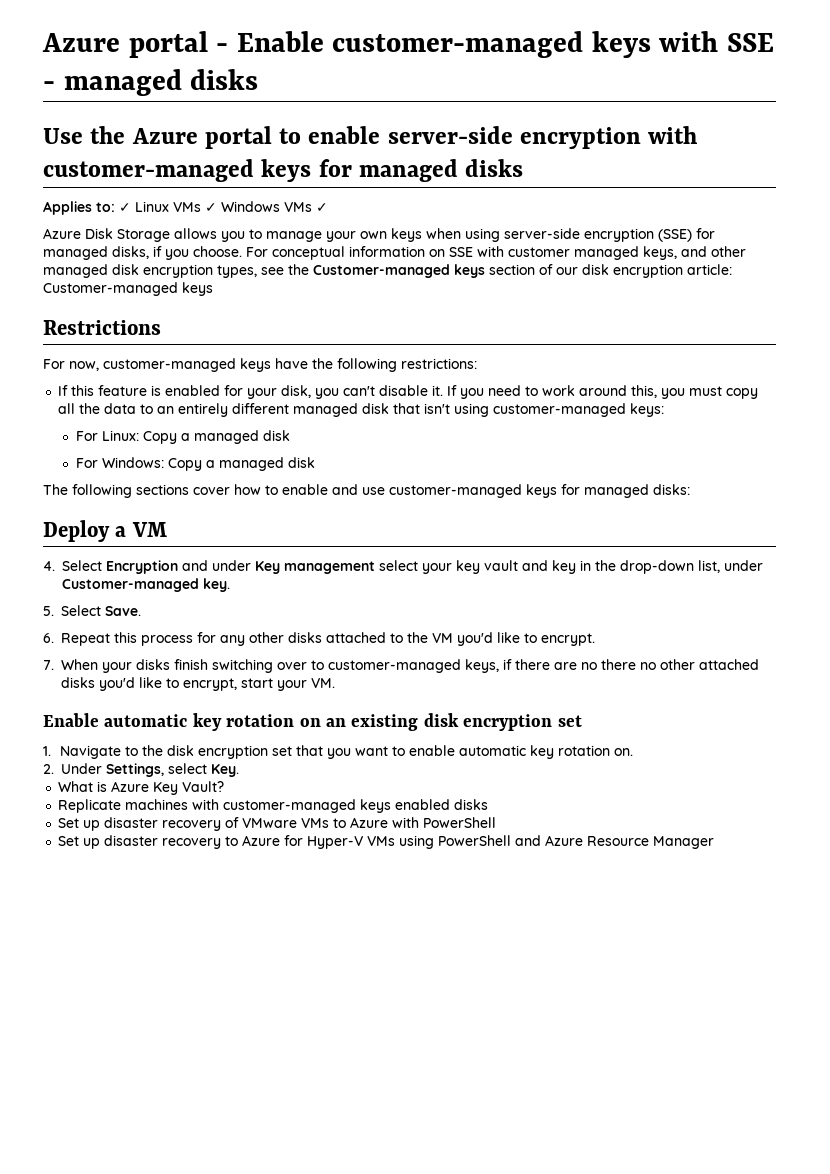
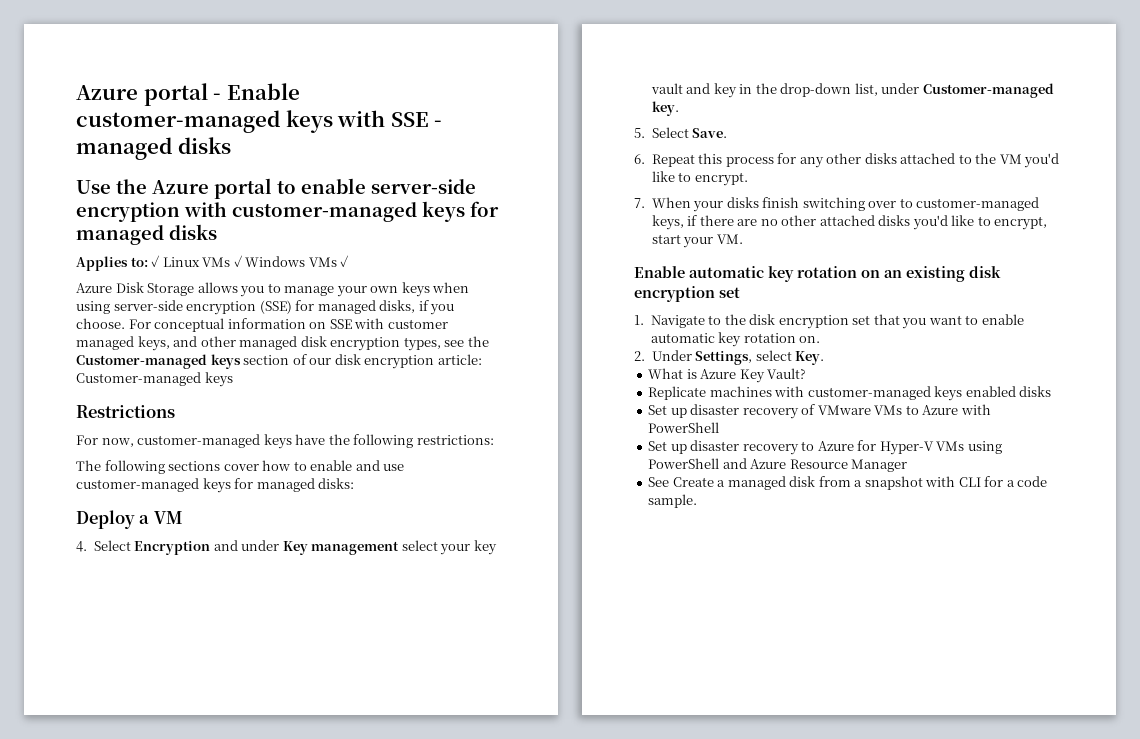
- If this feature is enabled for your disk, you can't disable it. If you need to work around this, you must copy all the data to an entirely different managed disk that isn't using customer-managed keys:
- For Linux: Copy a managed disk
- For Windows: Copy a managed disk
- 7. When your disks finish switching over to customer-managed keys, if there are no there no other attached disks you'd like to encrypt, start your VM.
+ 7. When your disks finish switching over to customer-managed keys, if there are no other attached disks you'd like to encrypt, start your VM.
+ See Create a managed disk from a snapshot with CLI for a code sample.

